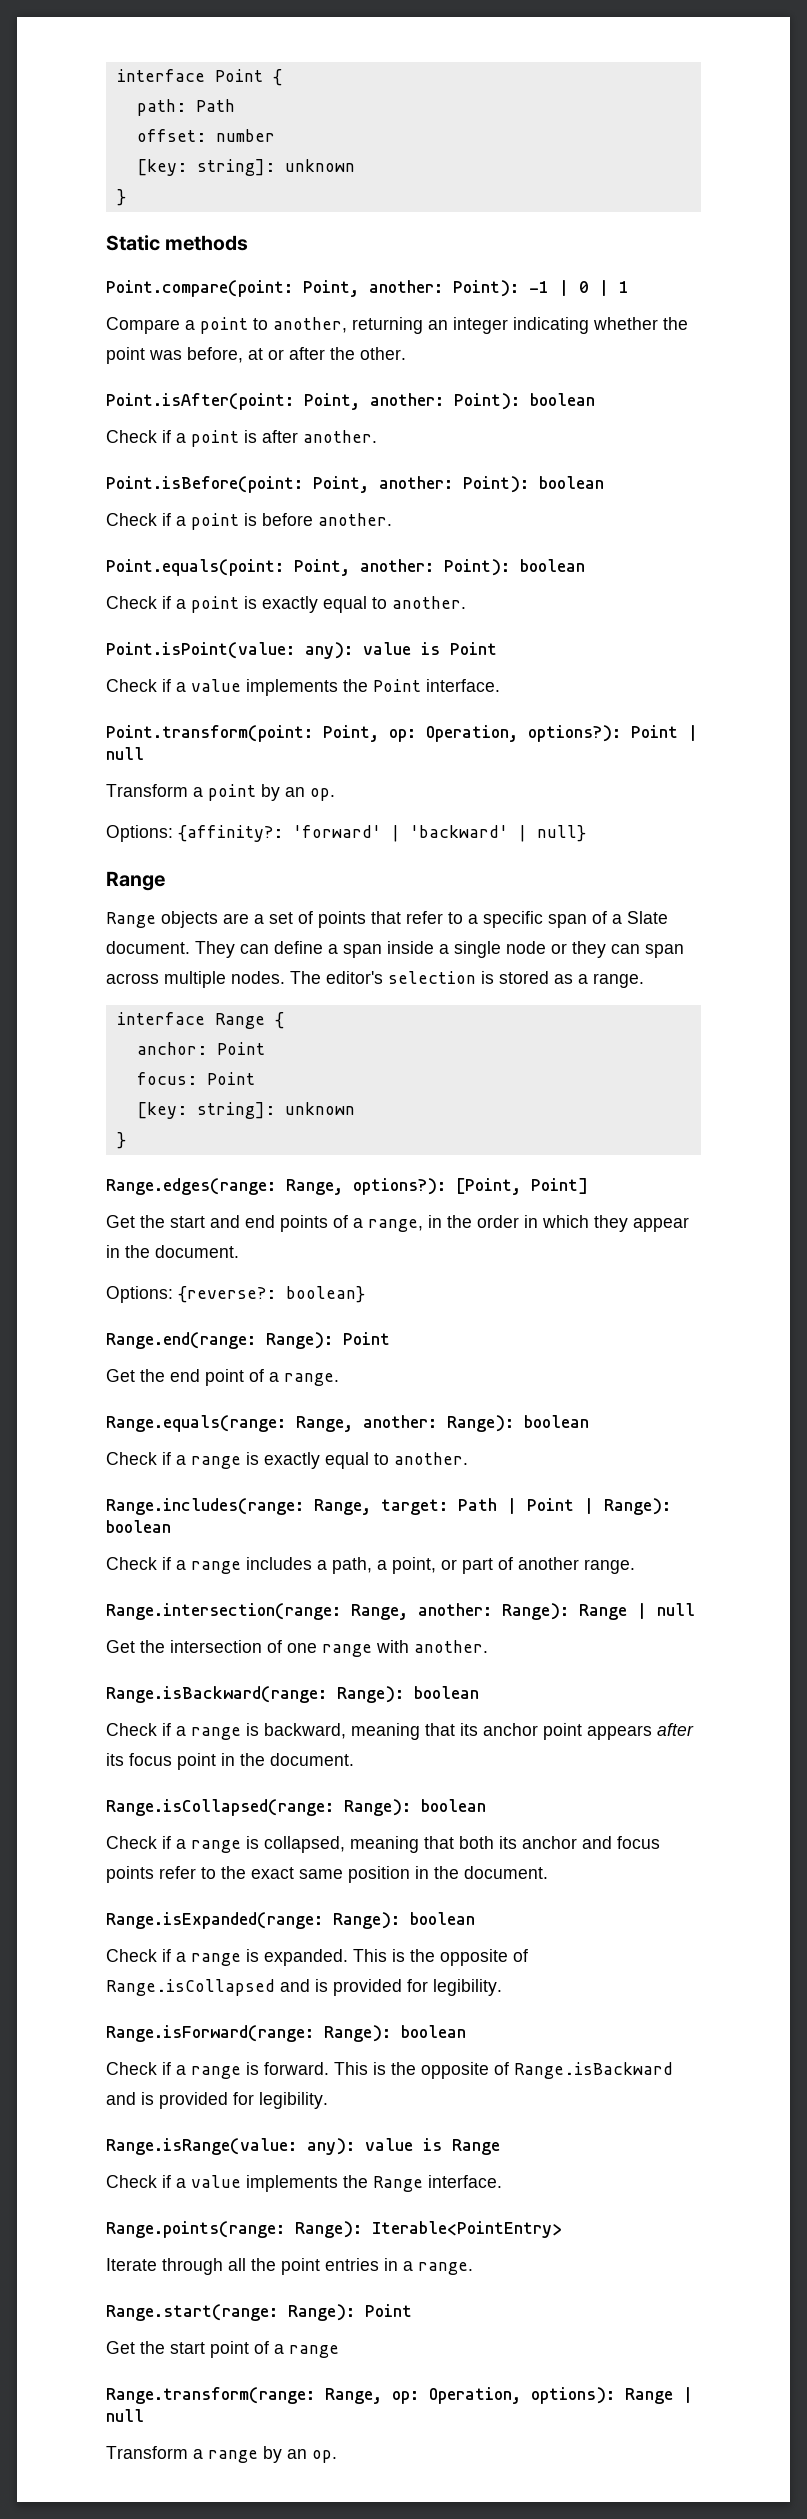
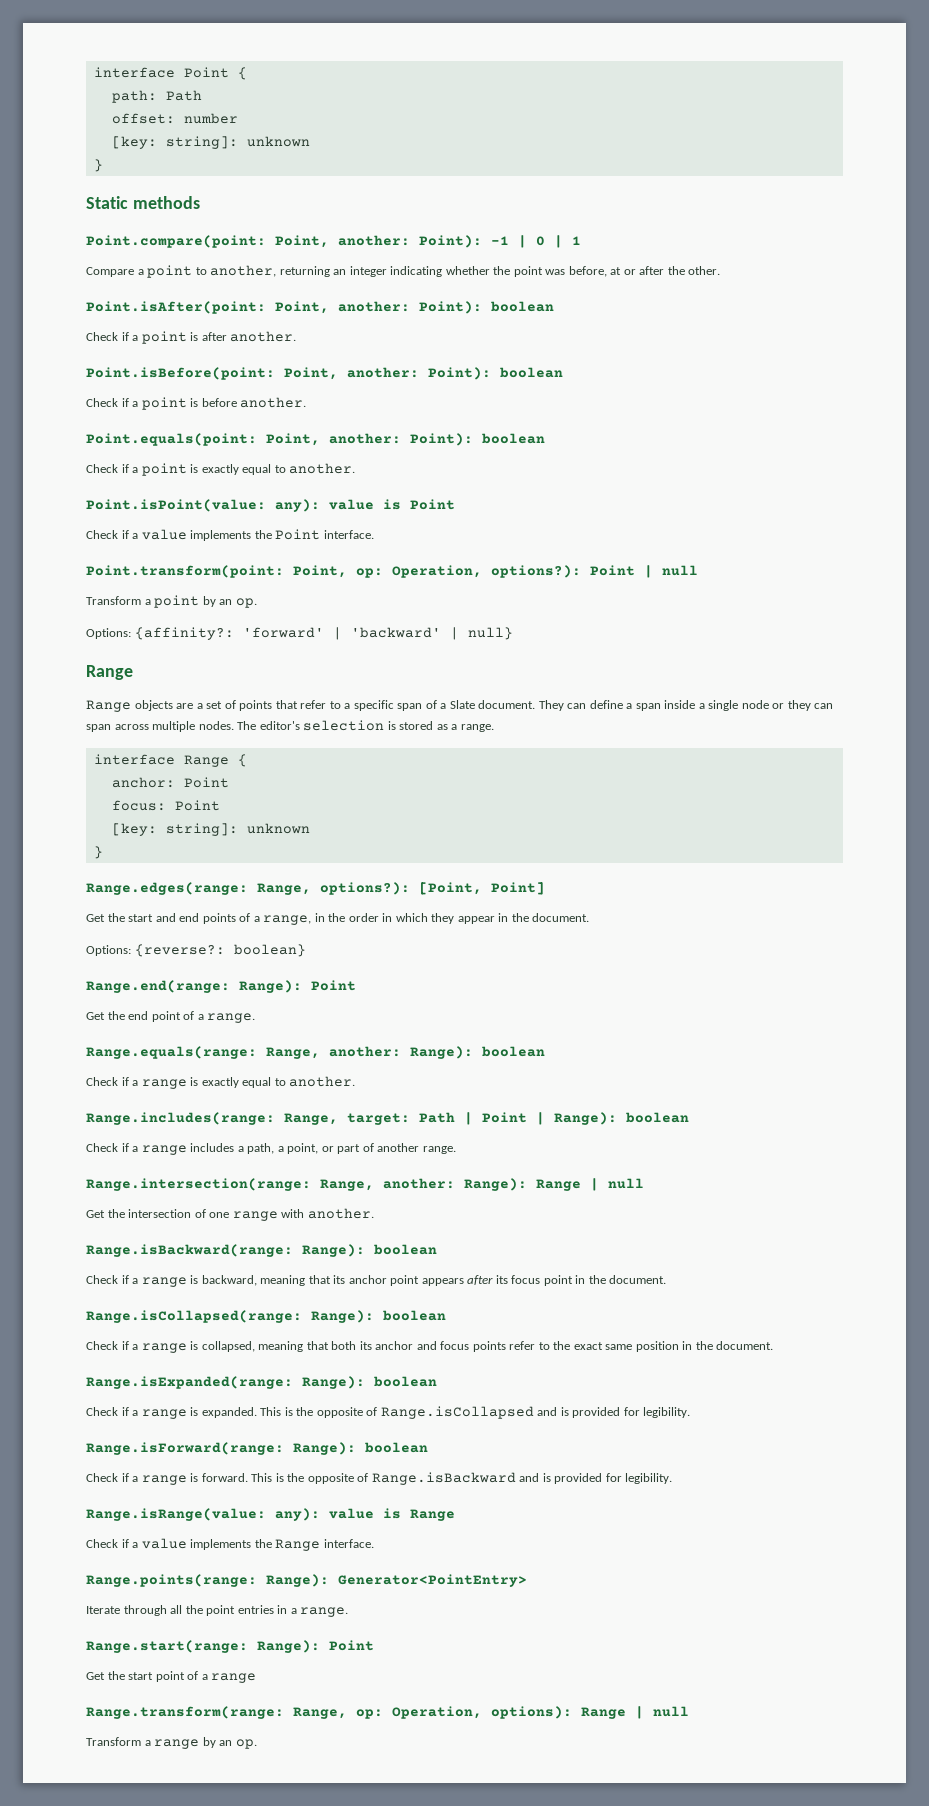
- Range.points(range: Range): Iterable<PointEntry>
+ Range.points(range: Range): Generator<PointEntry>

